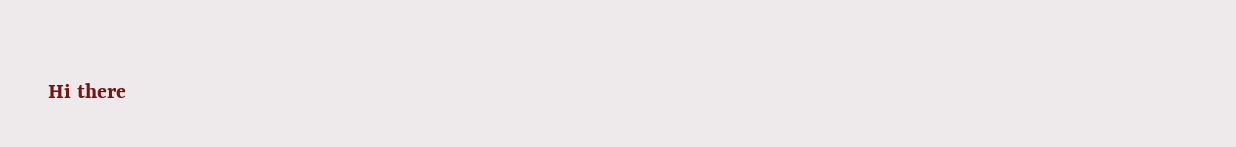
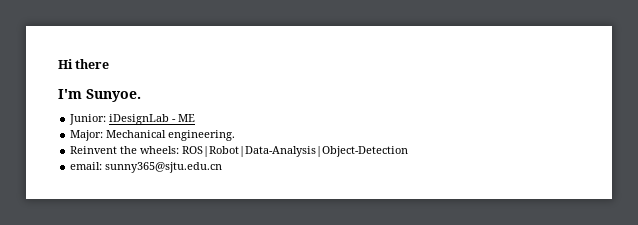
+ I'm Sunyoe.
+ Junior: iDesignLab - ME
+ Major: Mechanical engineering.
+ Reinvent the wheels: ROS|Robot|Data-Analysis|Object-Detection
+ email: sunny365@sjtu.edu.cn

